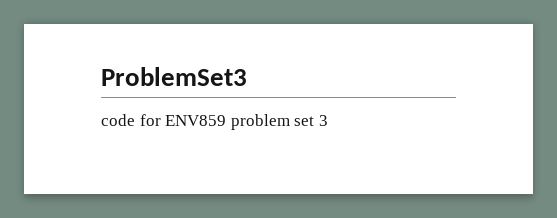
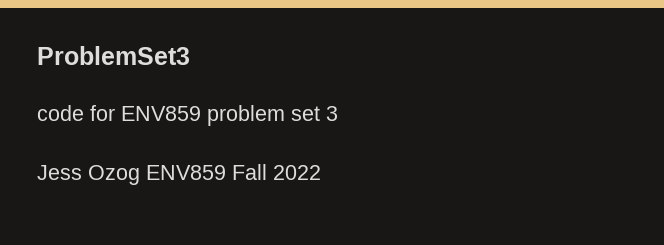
+ Jess Ozog ENV859 Fall 2022

